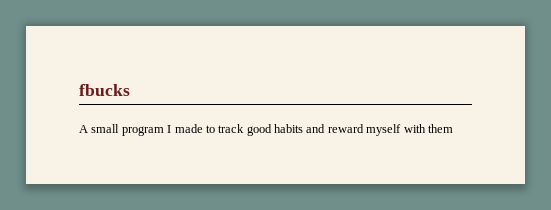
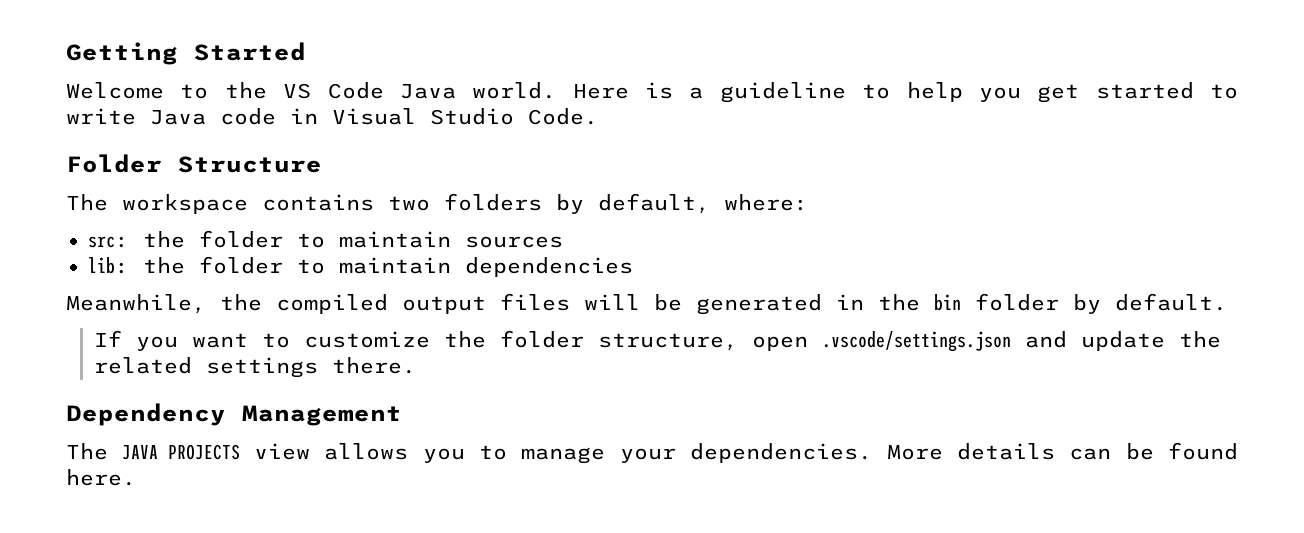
- fbucks
- A small program I made to track good habits and reward myself with them
+ Getting Started
+ Welcome to the VS Code Java world. Here is a guideline to help you get started to write Java code in Visual Studio Code.
+ Folder Structure
+ The workspace contains two folders by default, where:
+ src: the folder to maintain sources
+ lib: the folder to maintain dependencies
+ Meanwhile, the compiled output files will be generated in the bin folder by default.
+ If you want to customize the folder structure, open .vscode/settings.json and update the related settings there.
+ Dependency Management
+ The JAVA PROJECTS view allows you to manage your dependencies. More details can be found here.

